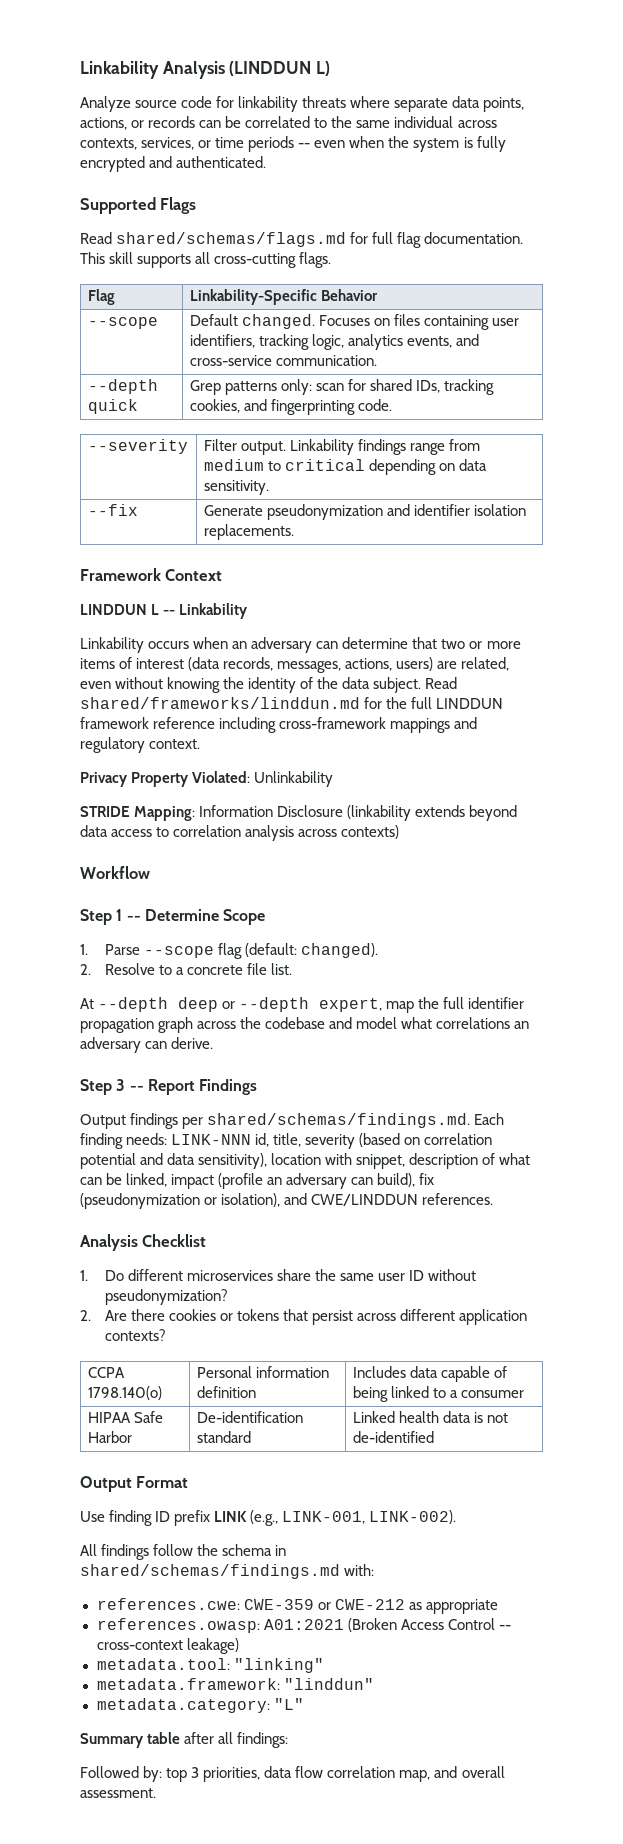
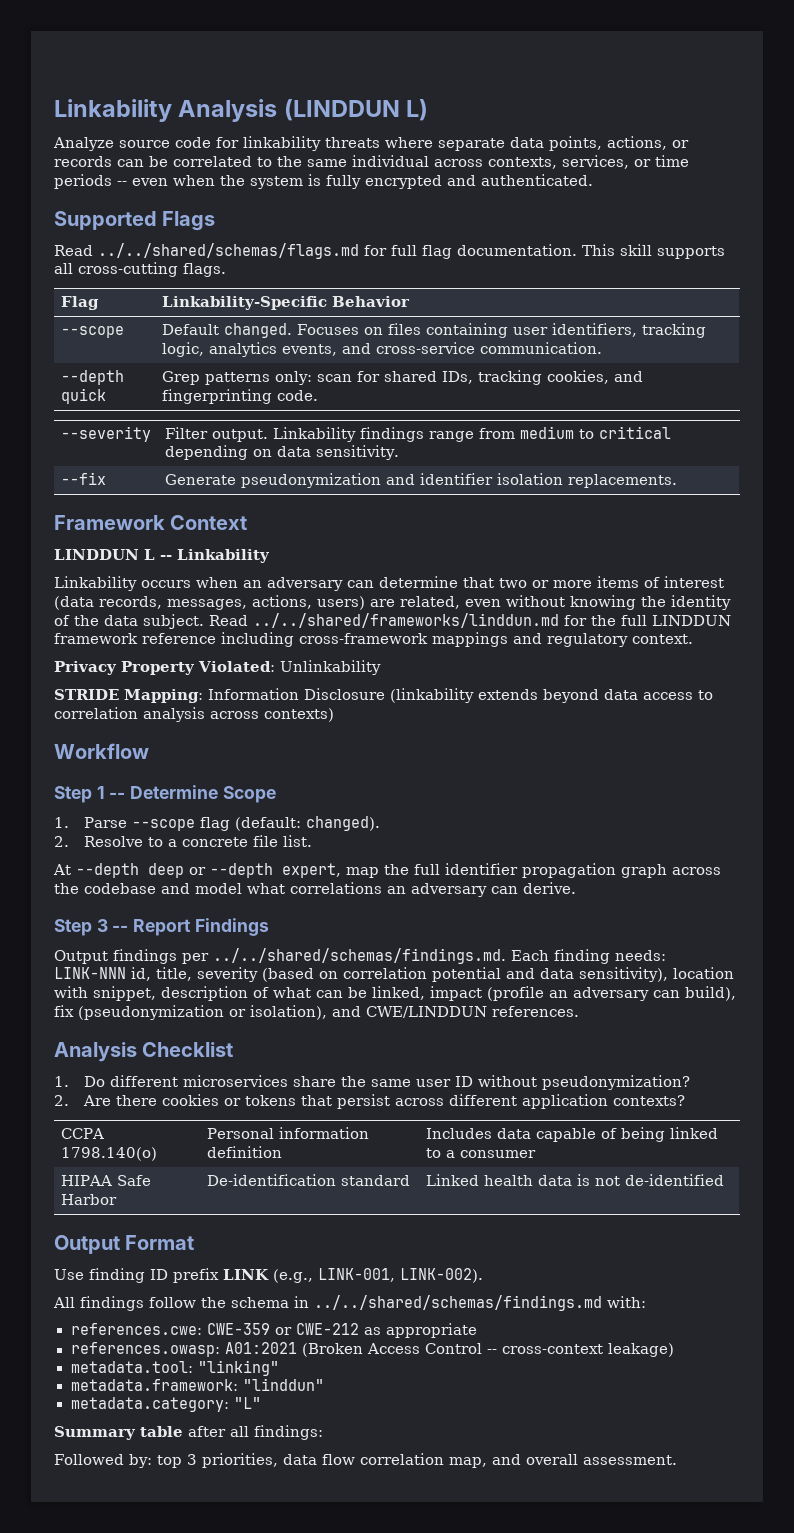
- Read shared/schemas/flags.md for full flag documentation.
+ Read ../../shared/schemas/flags.md for full flag documentation.
- Read shared/frameworks/linddun.md for the full LINDDUN framework reference including cross-framework mappings and regulatory context.
+ Read ../../shared/frameworks/linddun.md for the full LINDDUN framework reference including cross-framework mappings and regulatory context.
- Output findings per shared/schemas/findings.md. Each finding needs: LINK-NNN id, title, severity (based on correlation potential and data sensitivity), location with snippet, description of what can be linked, impact (profile an adversary can build), fix (pseudonymization or isolation), and CWE/LINDDUN references.
+ Output findings per ../../shared/schemas/findings.md. Each finding needs: LINK-NNN id, title, severity (based on correlation potential and data sensitivity), location with snippet, description of what can be linked, impact (profile an adversary can build), fix (pseudonymization or isolation), and CWE/LINDDUN references.
- All findings follow the schema in shared/schemas/findings.md with:
+ All findings follow the schema in ../../shared/schemas/findings.md with:

